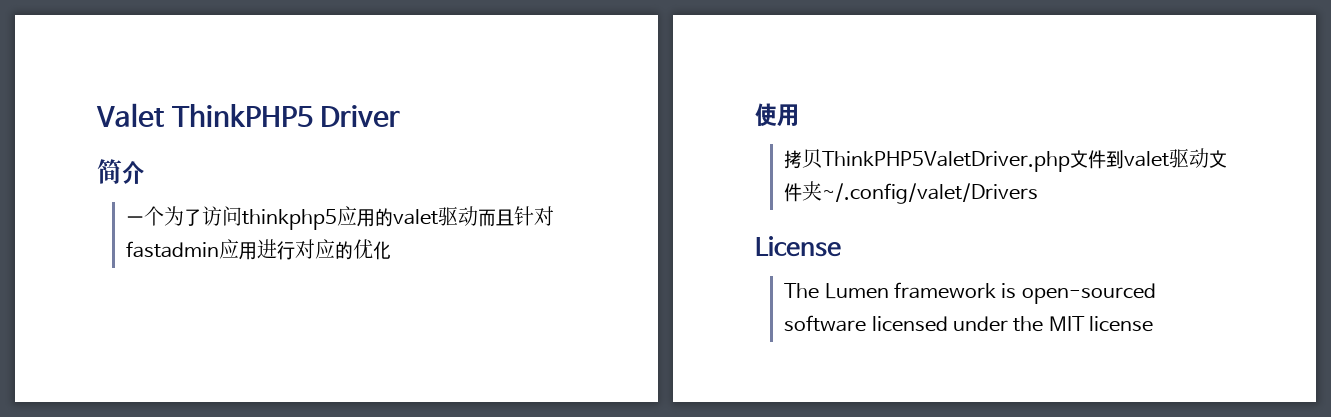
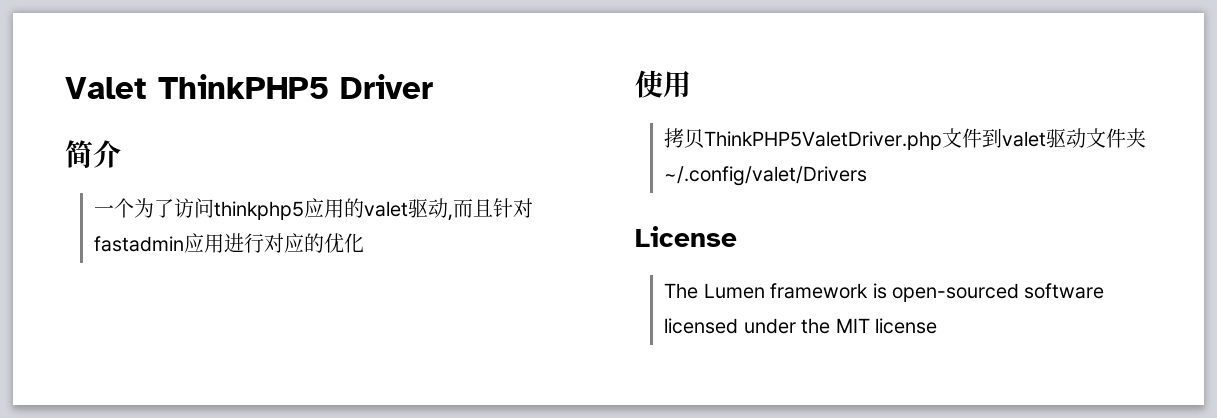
- 一个为了访问thinkphp5应用的valet驱动而且针对fastadmin应用进行对应的优化
+ 一个为了访问thinkphp5应用的valet驱动,而且针对fastadmin应用进行对应的优化

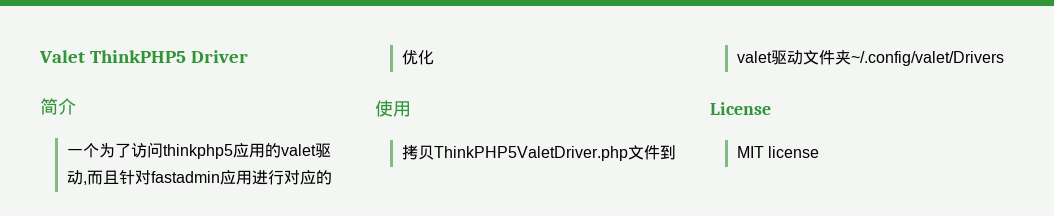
- The Lumen framework is open-sourced software licensed under the MIT license
+ MIT license

